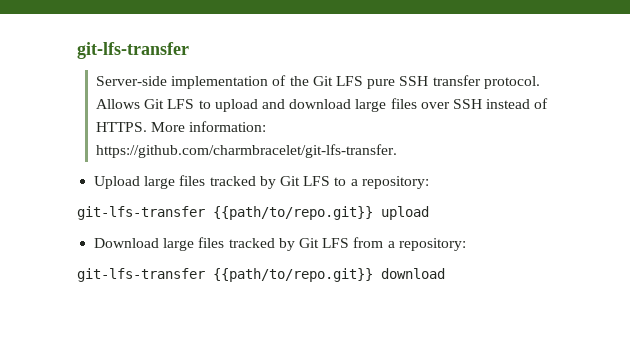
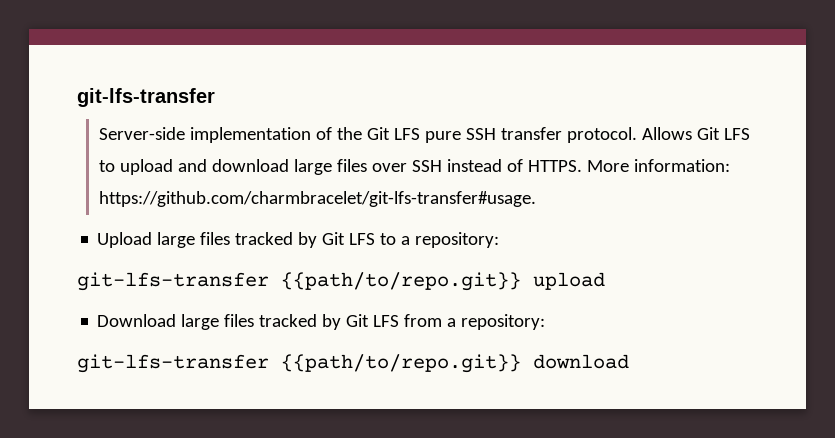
- More information: https://github.com/charmbracelet/git-lfs-transfer.
+ More information: https://github.com/charmbracelet/git-lfs-transfer#usage.

